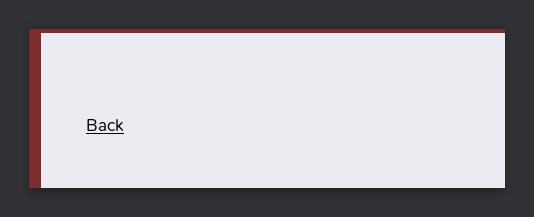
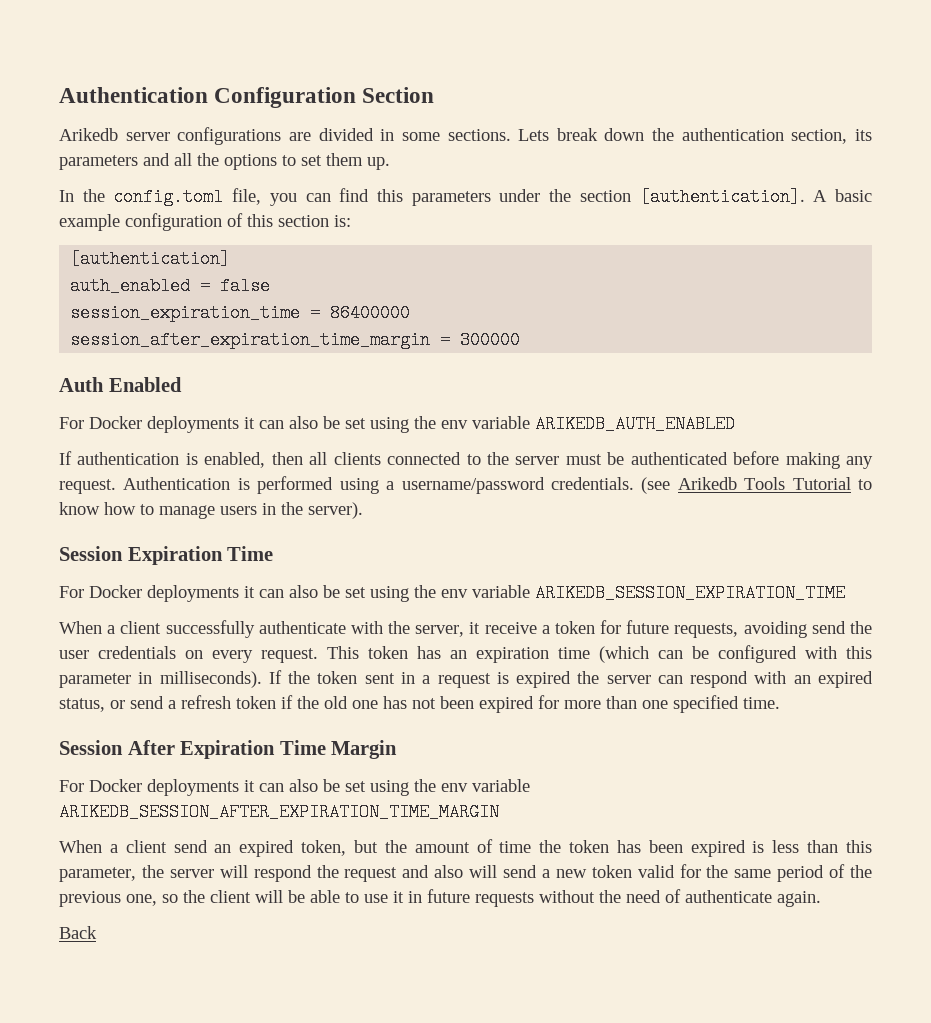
+ Authentication Configuration Section
+ Arikedb server configurations are divided in some sections. Lets break down the authentication section, its parameters and all the options to set them up.
+ In the config.toml file, you can find this parameters under the section [authentication]. A basic example configuration of this section is:
+ [authentication]
+ auth_enabled = false
+ session_expiration_time = 86400000
+ session_after_expiration_time_margin = 300000
+ Auth Enabled
+ For Docker deployments it can also be set using the env variable ARIKEDB_AUTH_ENABLED
+ If authentication is enabled, then all clients connected to the server must be authenticated before making any request. Authentication is performed using a username/password credentials. (see Arikedb Tools Tutorial to know how to manage users in the server).
+ Session Expiration Time
+ For Docker deployments it can also be set using the env variable ARIKEDB_SESSION_EXPIRATION_TIME
+ When a client successfully authenticate with the server, it receive a token for future requests, avoiding send the user credentials on every request. This token has an expiration time (which can be configured with this parameter in milliseconds). If the token sent in a request is expired the server can respond with an expired status, or send a refresh token if the old one has not been expired for more than one specified time.
+ Session After Expiration Time Margin
+ For Docker deployments it can also be set using the env variable ARIKEDB_SESSION_AFTER_EXPIRATION_TIME_MARGIN
+ When a client send an expired token, but the amount of time the token has been expired is less than this parameter, the server will respond the request and also will send a new token valid for the same period of the previous one, so the client will be able to use it in future requests without the need of authenticate again.

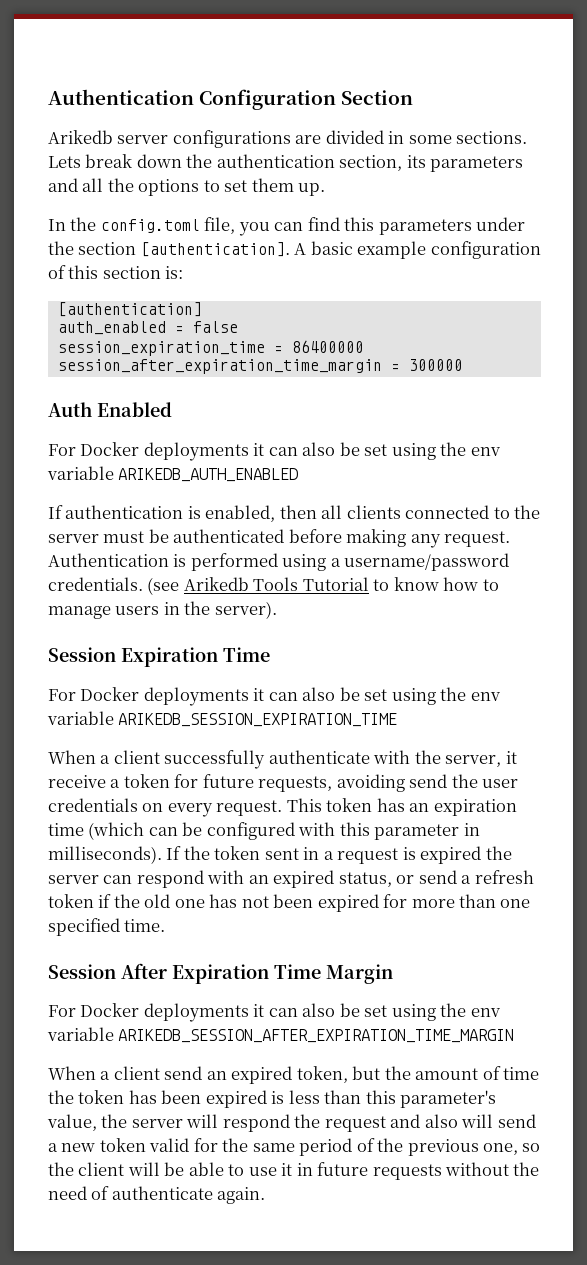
- When a client send an expired token, but the amount of time the token has been expired is less than this parameter, the server will respond the request and also will send a new token valid for the same period of the previous one, so the client will be able to use it in future requests without the need of authenticate again.
+ When a client send an expired token, but the amount of time the token has been expired is less than this parameter's value, the server will respond the request and also will send a new token valid for the same period of the previous one, so the client will be able to use it in future requests without the need of authenticate again.
- Back

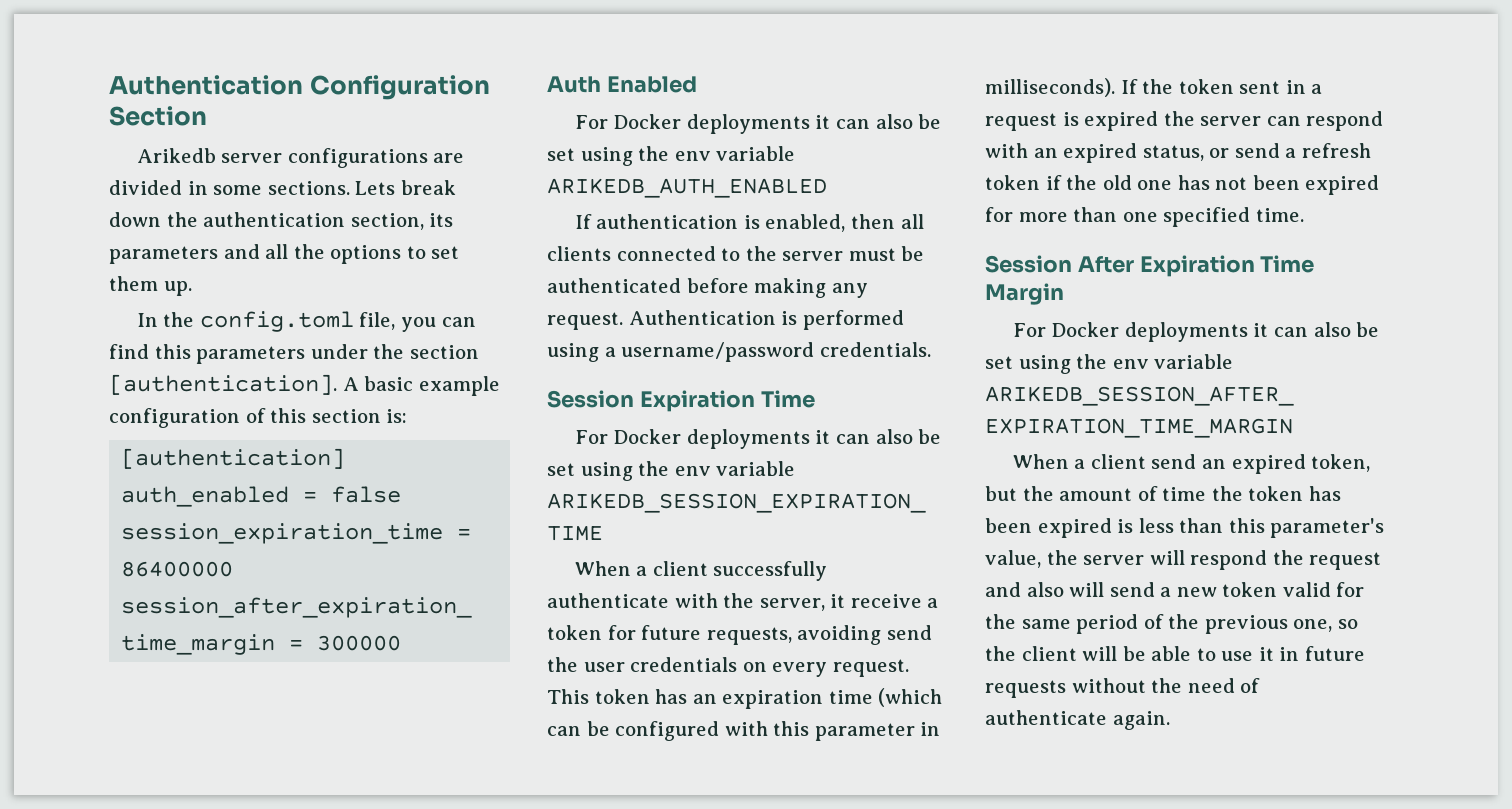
- (see Arikedb Tools Tutorial to know how to manage users in the server).

